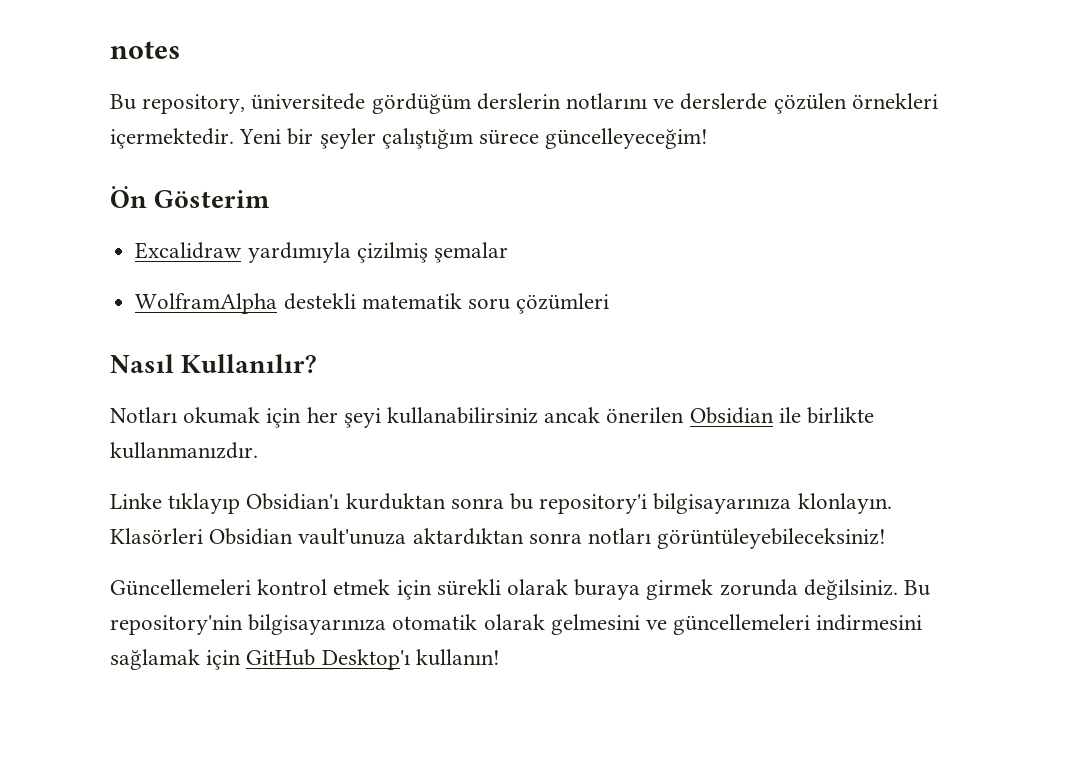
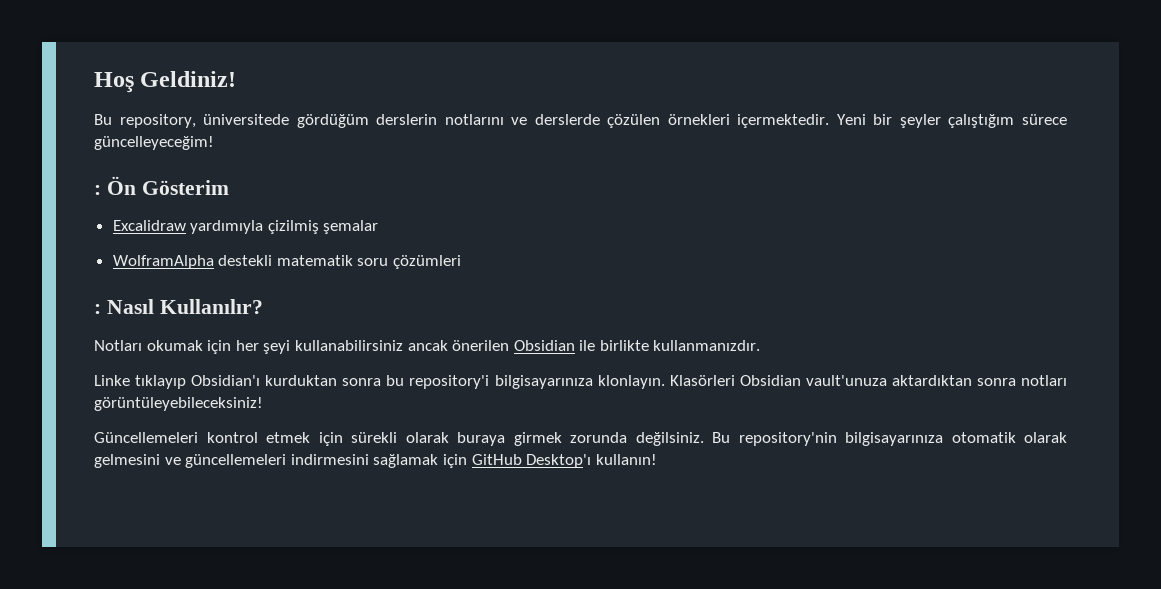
- notes
+ Hoş Geldiniz!
- Ön Gösterim
+ : Ön Gösterim
- Nasıl Kullanılır?
+ : Nasıl Kullanılır?

